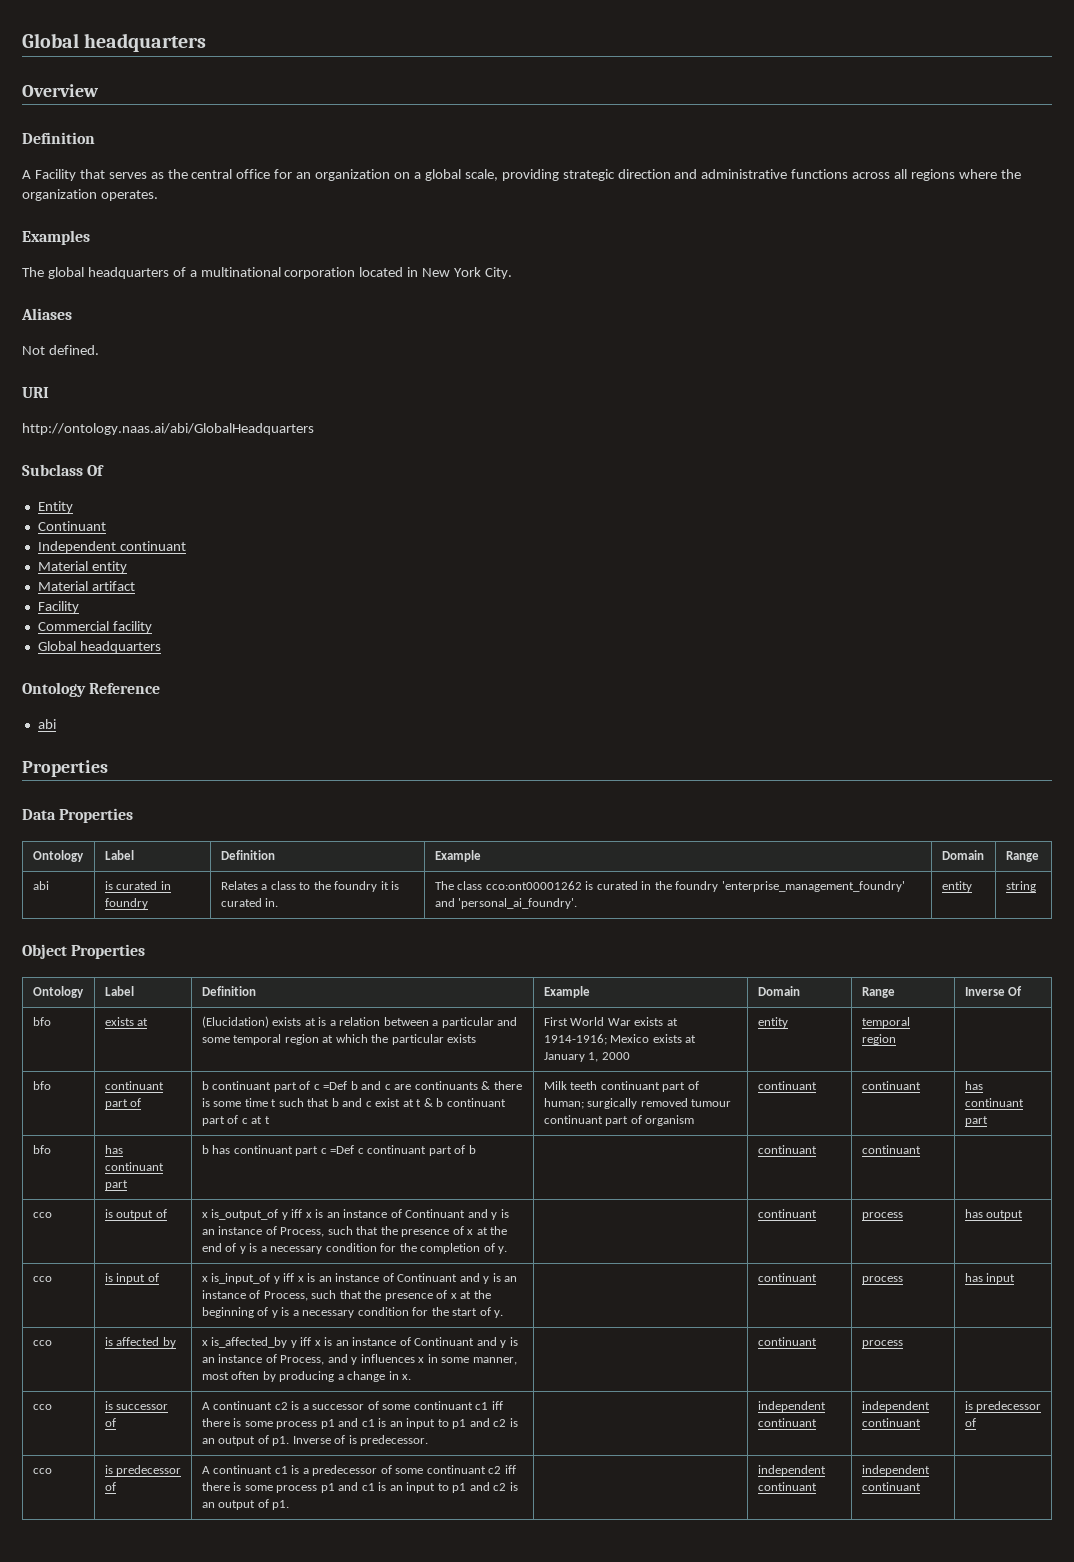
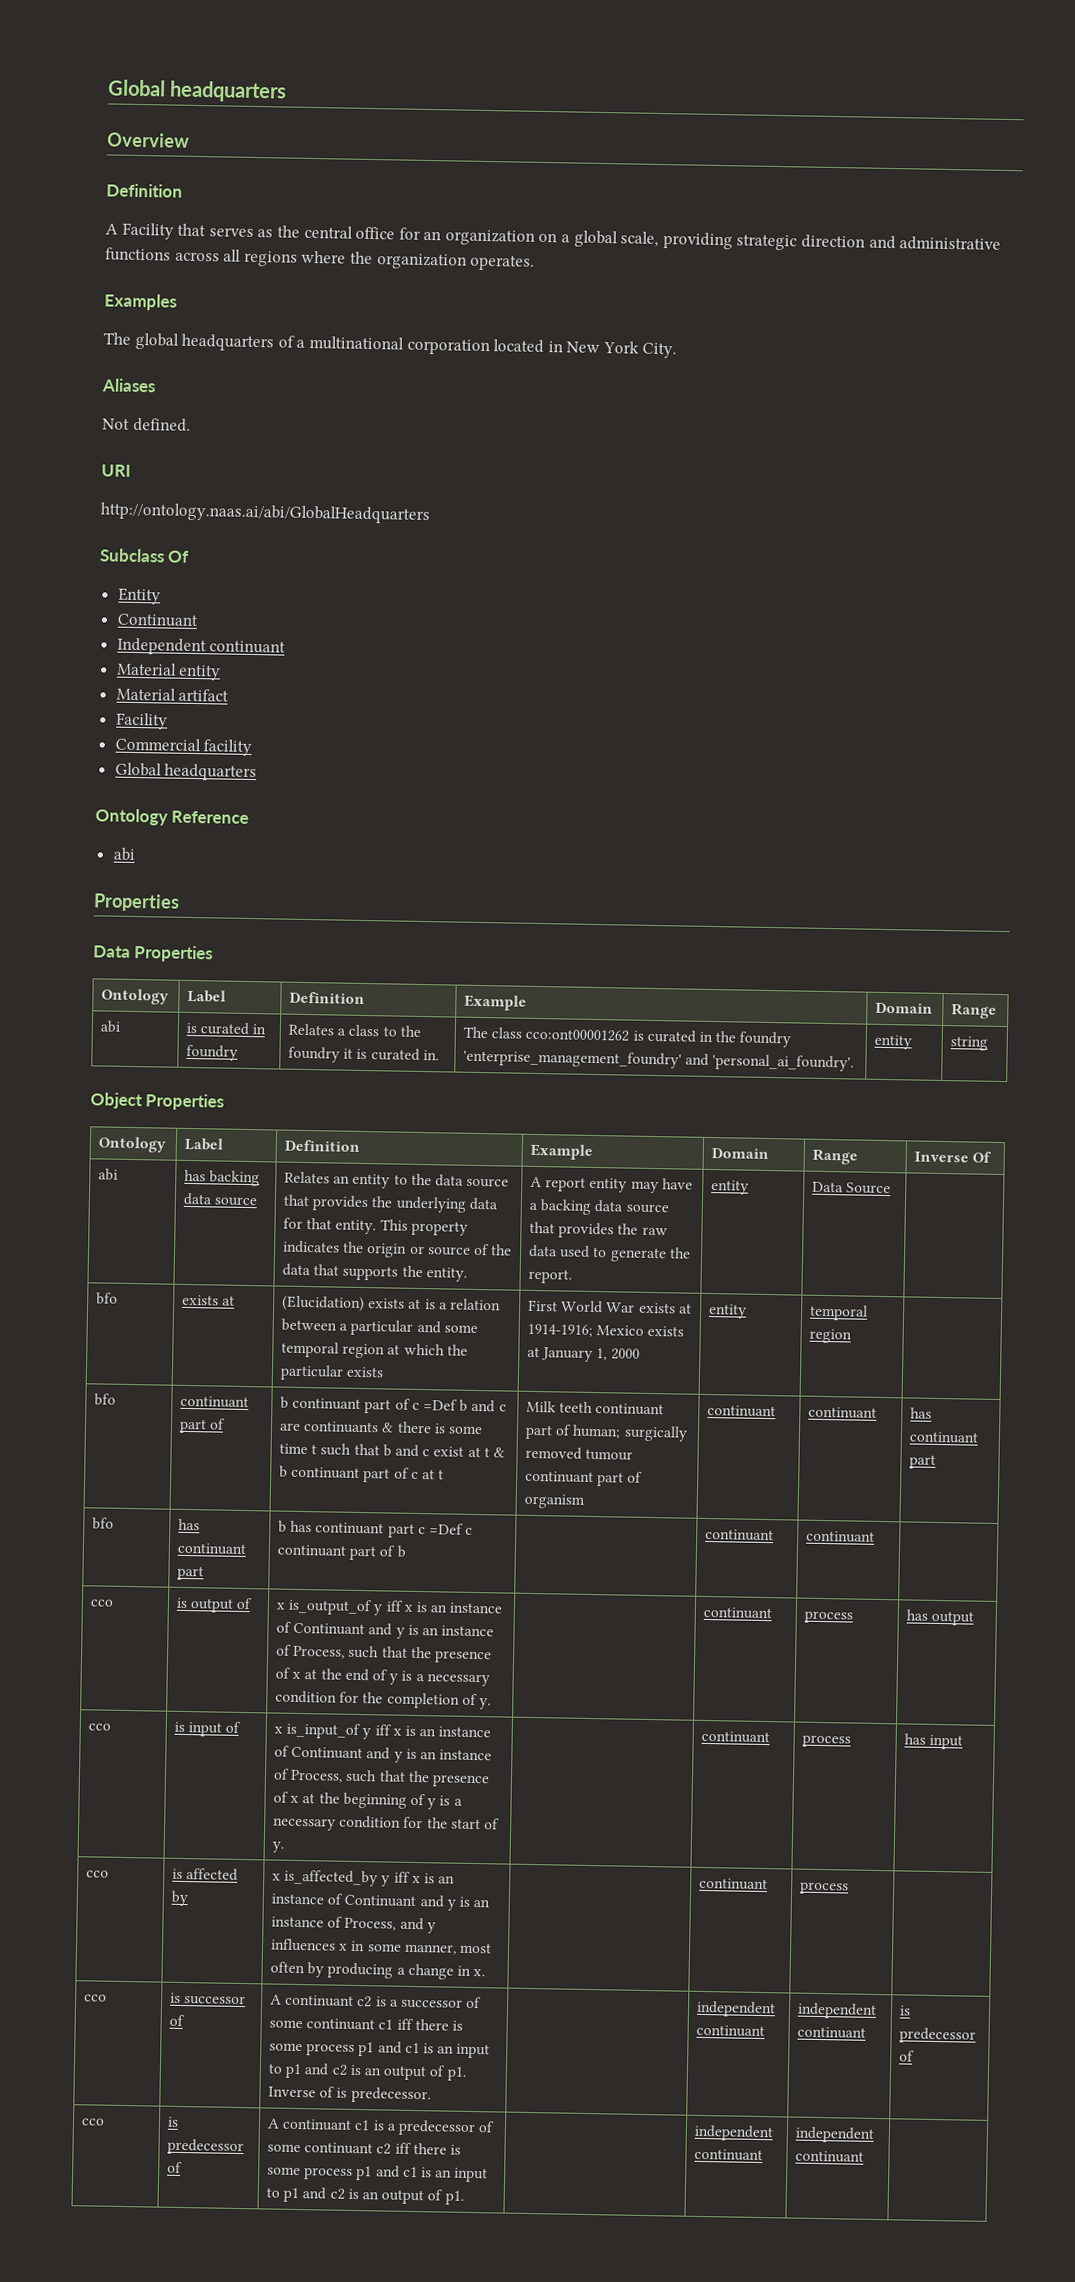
+ abi | has backing data source | Relates an entity to the data source that provides the underlying data for that entity. This property indicates the origin or source of the data that supports the entity. | A report entity may have a backing data source that provides the raw data used to generate the report. | entity | Data Source

